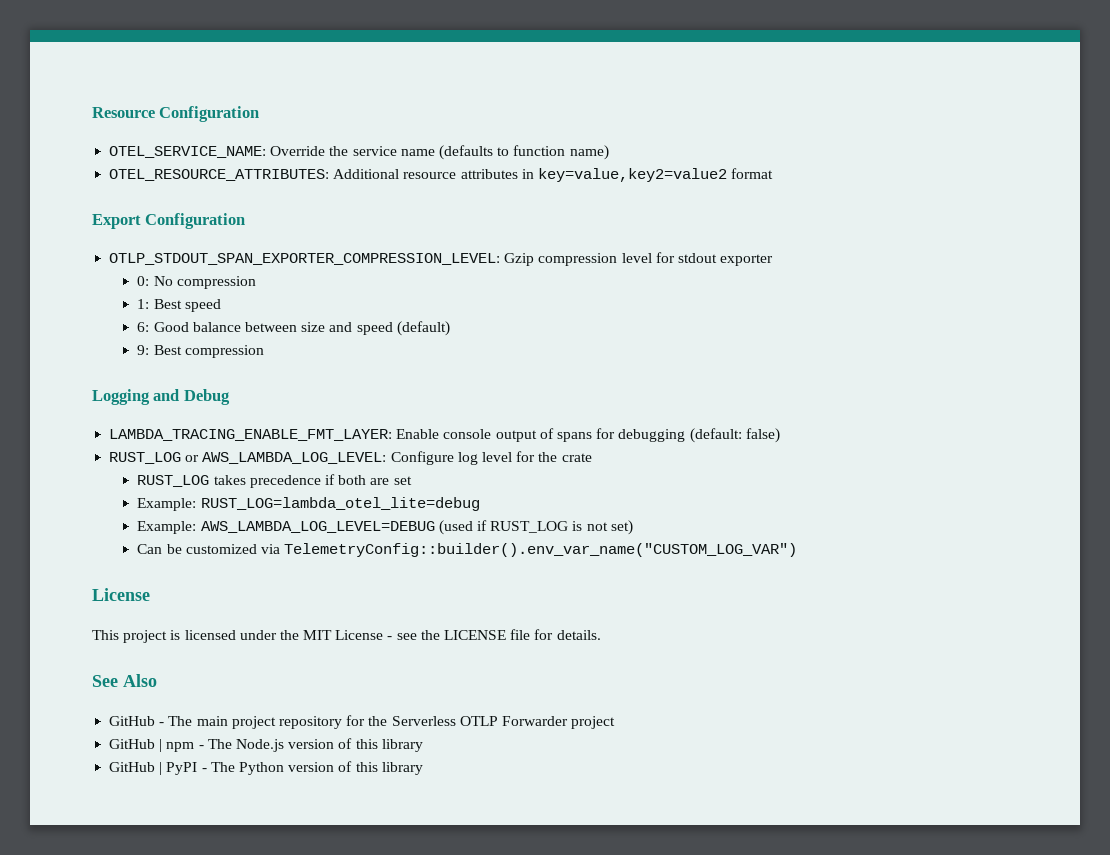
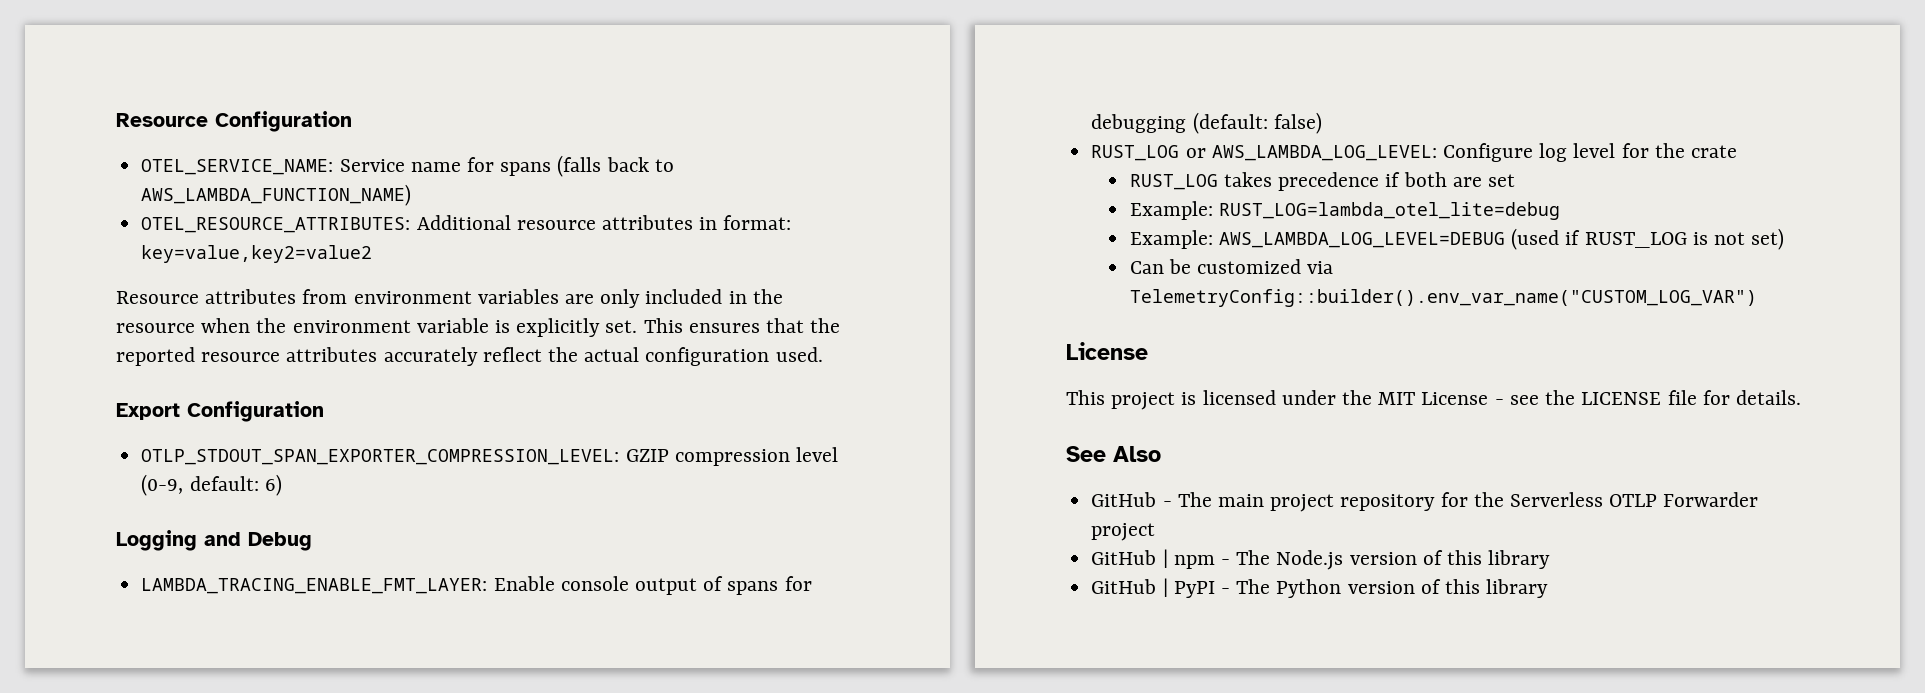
- OTEL_SERVICE_NAME: Override the service name (defaults to function name)
+ OTEL_SERVICE_NAME: Service name for spans (falls back to AWS_LAMBDA_FUNCTION_NAME)
- OTEL_RESOURCE_ATTRIBUTES: Additional resource attributes in key=value,key2=value2 format
+ OTEL_RESOURCE_ATTRIBUTES: Additional resource attributes in format: key=value,key2=value2
+ Resource attributes from environment variables are only included in the resource when the environment variable is explicitly set. This ensures that the reported resource attributes accurately reflect the actual configuration used.
- OTLP_STDOUT_SPAN_EXPORTER_COMPRESSION_LEVEL: Gzip compression level for stdout exporter
- 0: No compression
- 1: Best speed
- 6: Good balance between size and speed (default)
- 9: Best compression
+ OTLP_STDOUT_SPAN_EXPORTER_COMPRESSION_LEVEL: GZIP compression level (0-9, default: 6)

